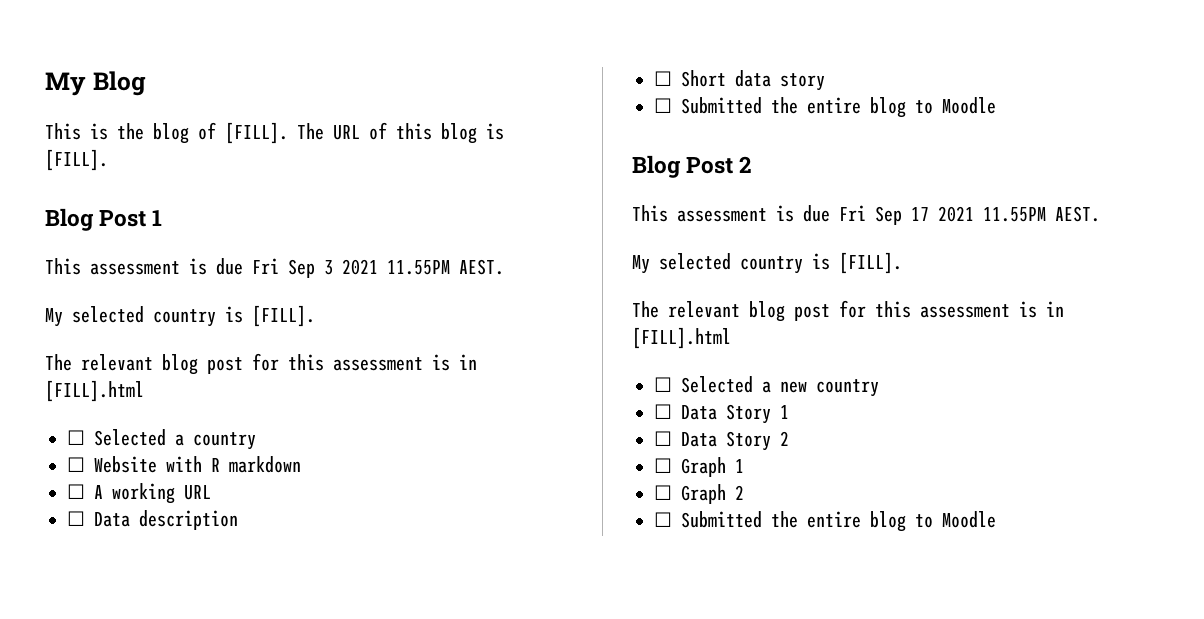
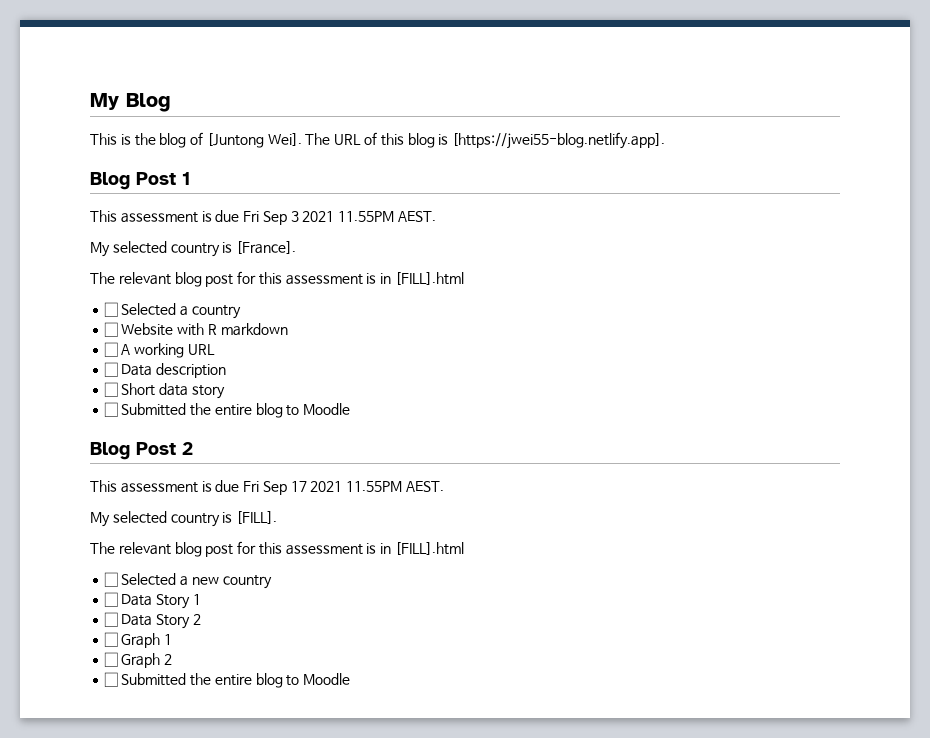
- This is the blog of [FILL].
+ This is the blog of [Juntong Wei].
- The URL of this blog is [FILL].
+ The URL of this blog is [https://jwei55-blog.netlify.app].
  This assessment is due Fri Sep 3 2021 11.55PM AEST.
- My selected country is [FILL].
+ My selected country is [France].

